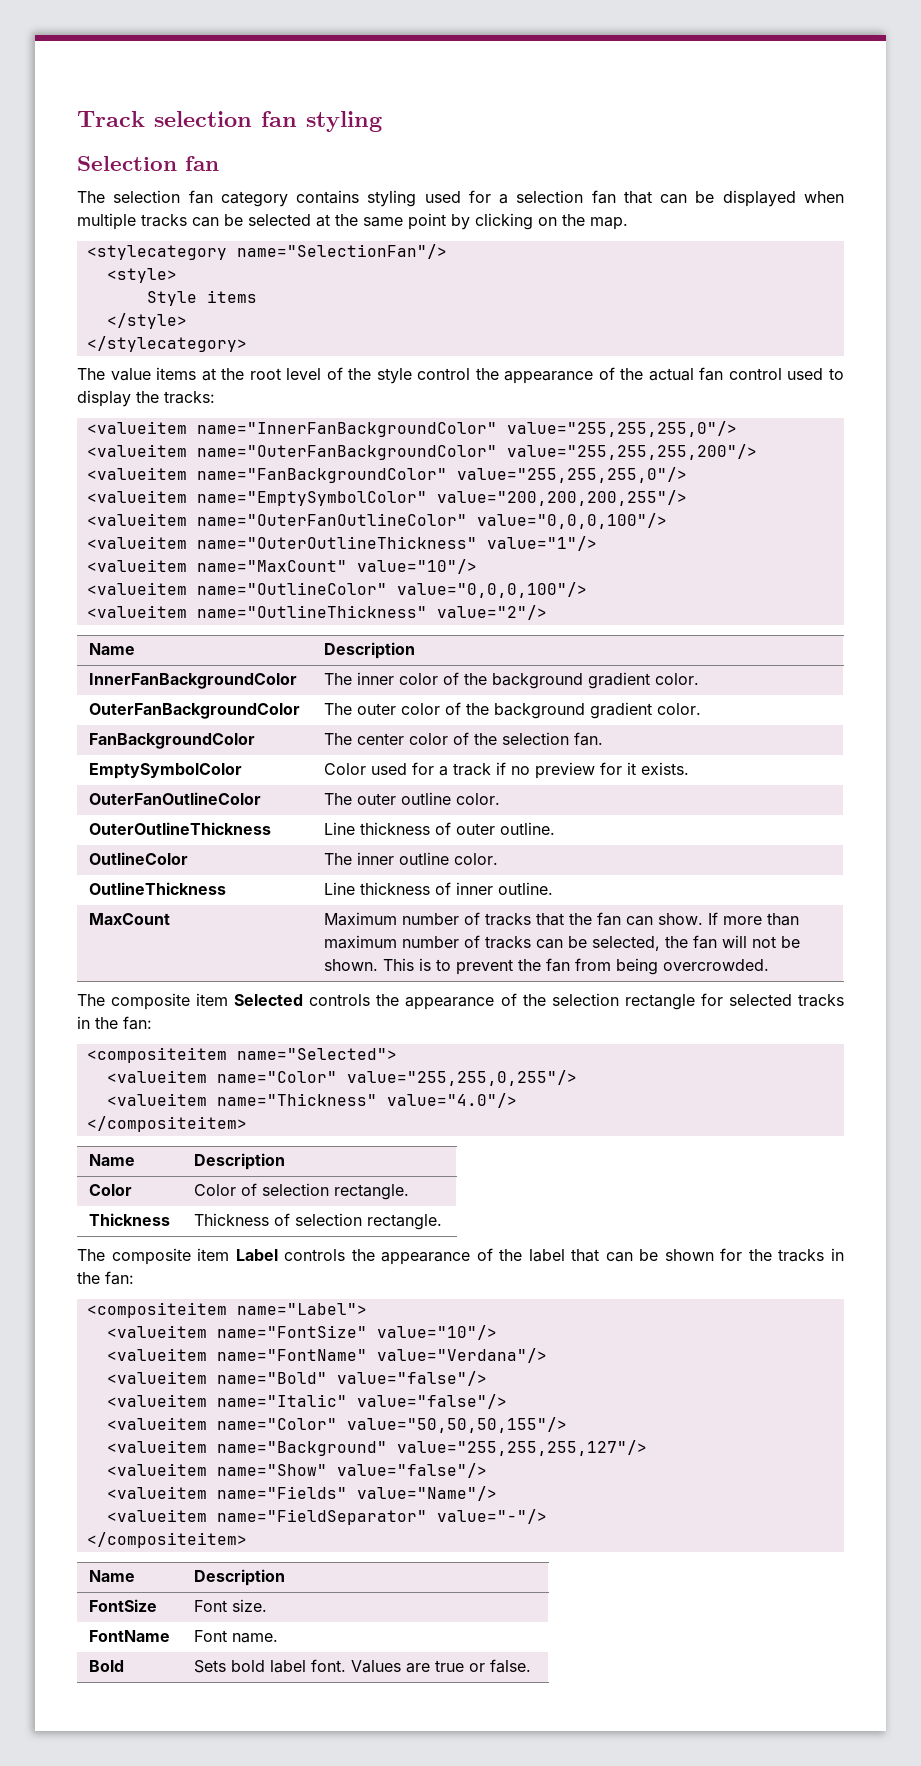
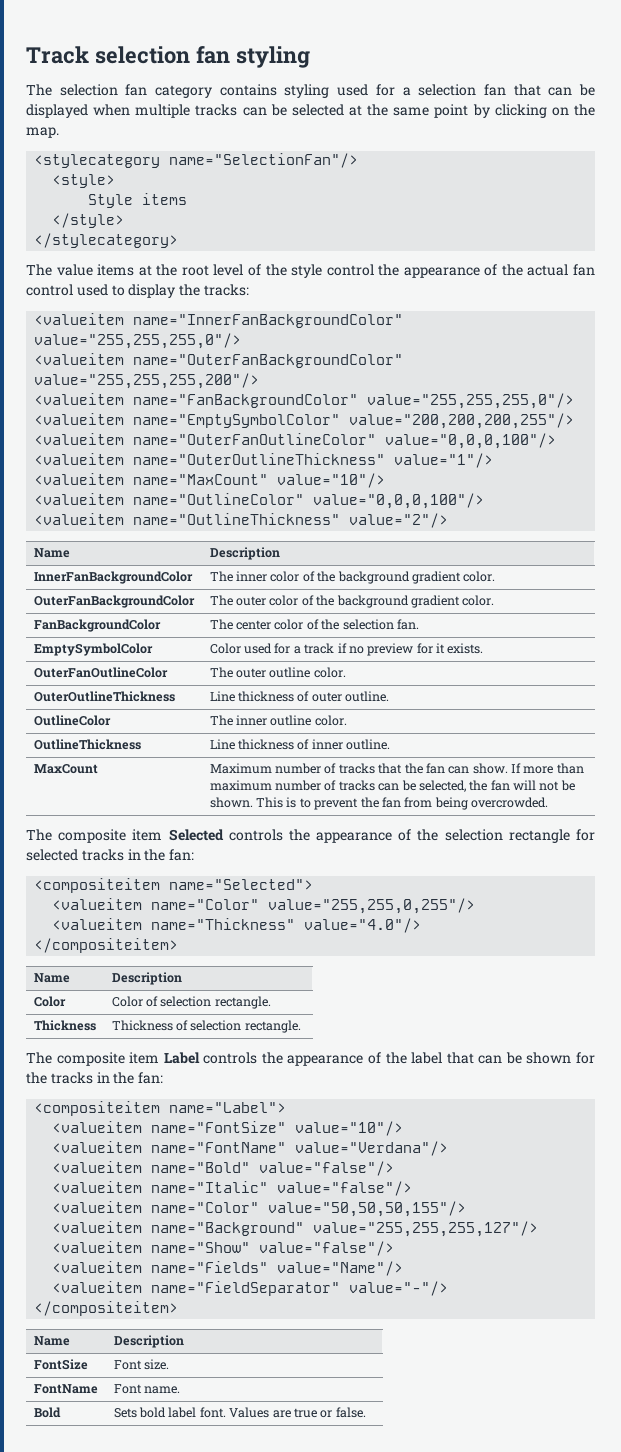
- Selection fan

